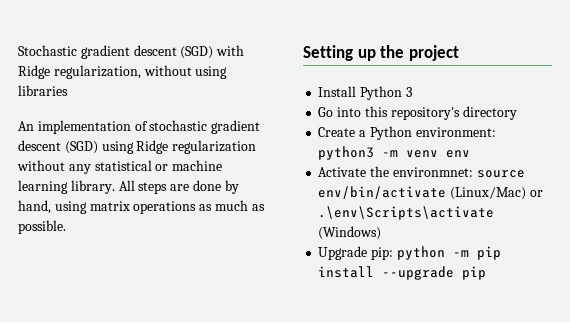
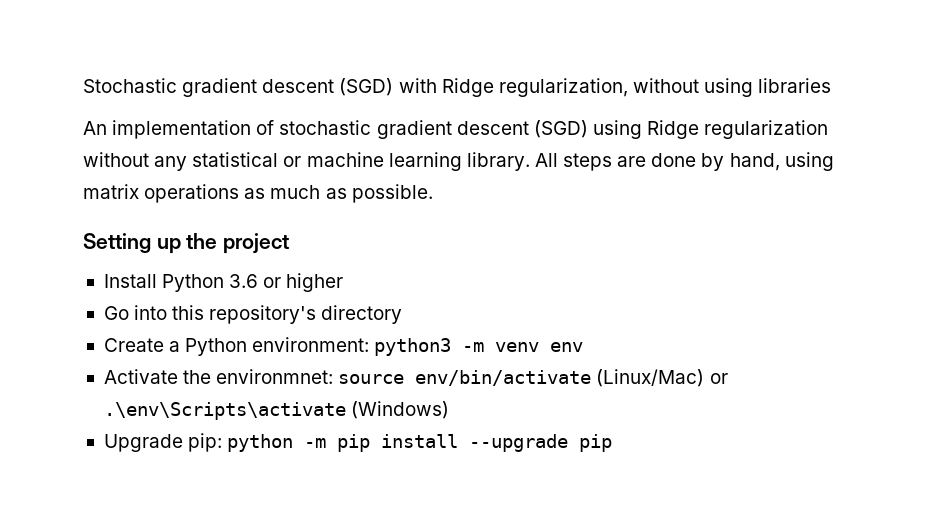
- Install Python 3
+ Install Python 3.6 or higher

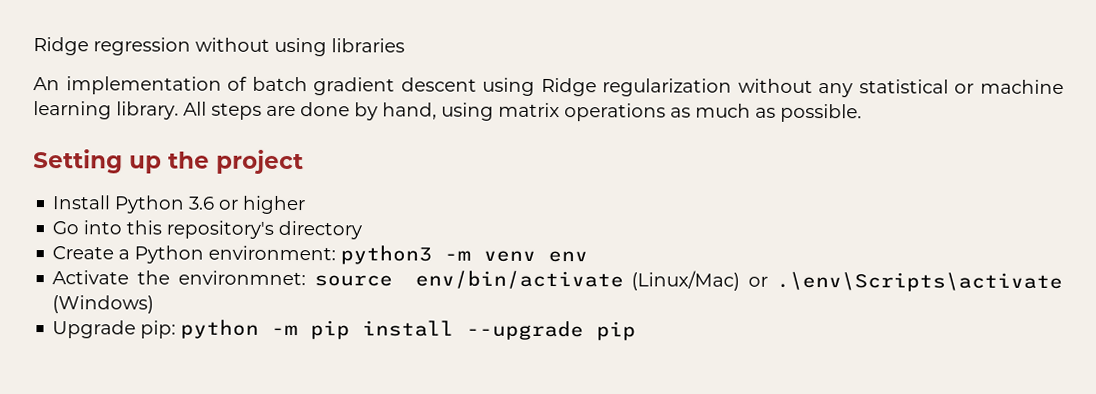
- Stochastic gradient descent (SGD) with Ridge regularization, without using libraries
+ Ridge regression without using libraries
- An implementation of stochastic gradient descent (SGD) using Ridge regularization without any statistical or machine learning library.
+ An implementation of batch gradient descent using Ridge regularization without any statistical or machine learning library.

